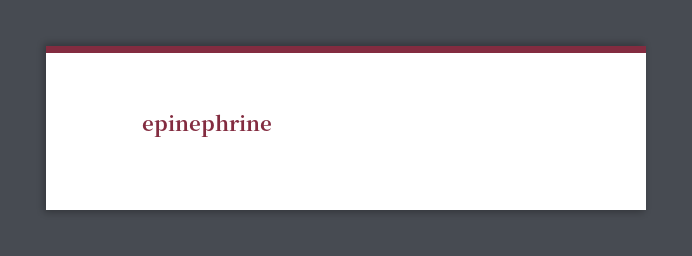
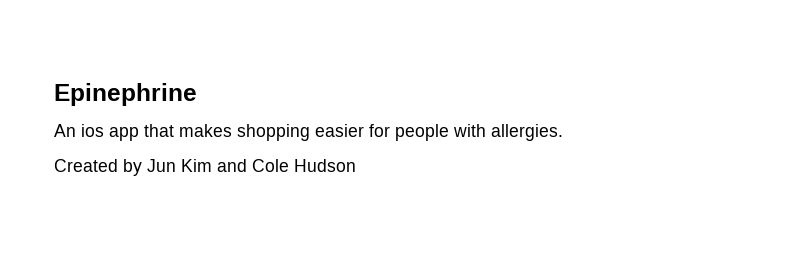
- epinephrine
+ Epinephrine
+ An ios app that makes shopping easier for people with allergies.
+ Created by Jun Kim and Cole Hudson

